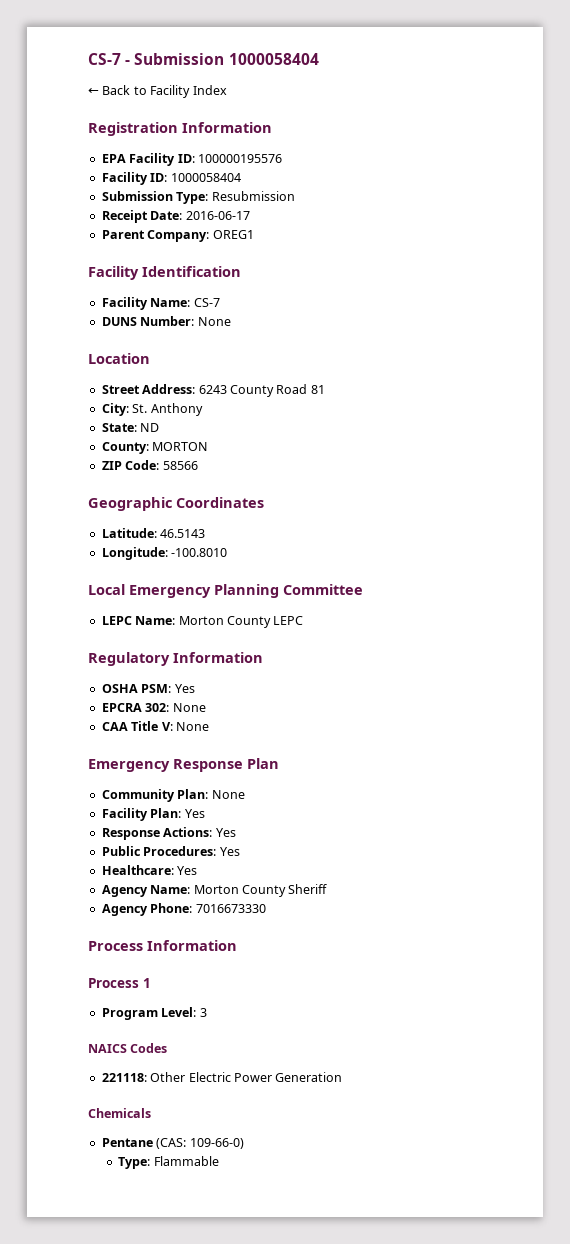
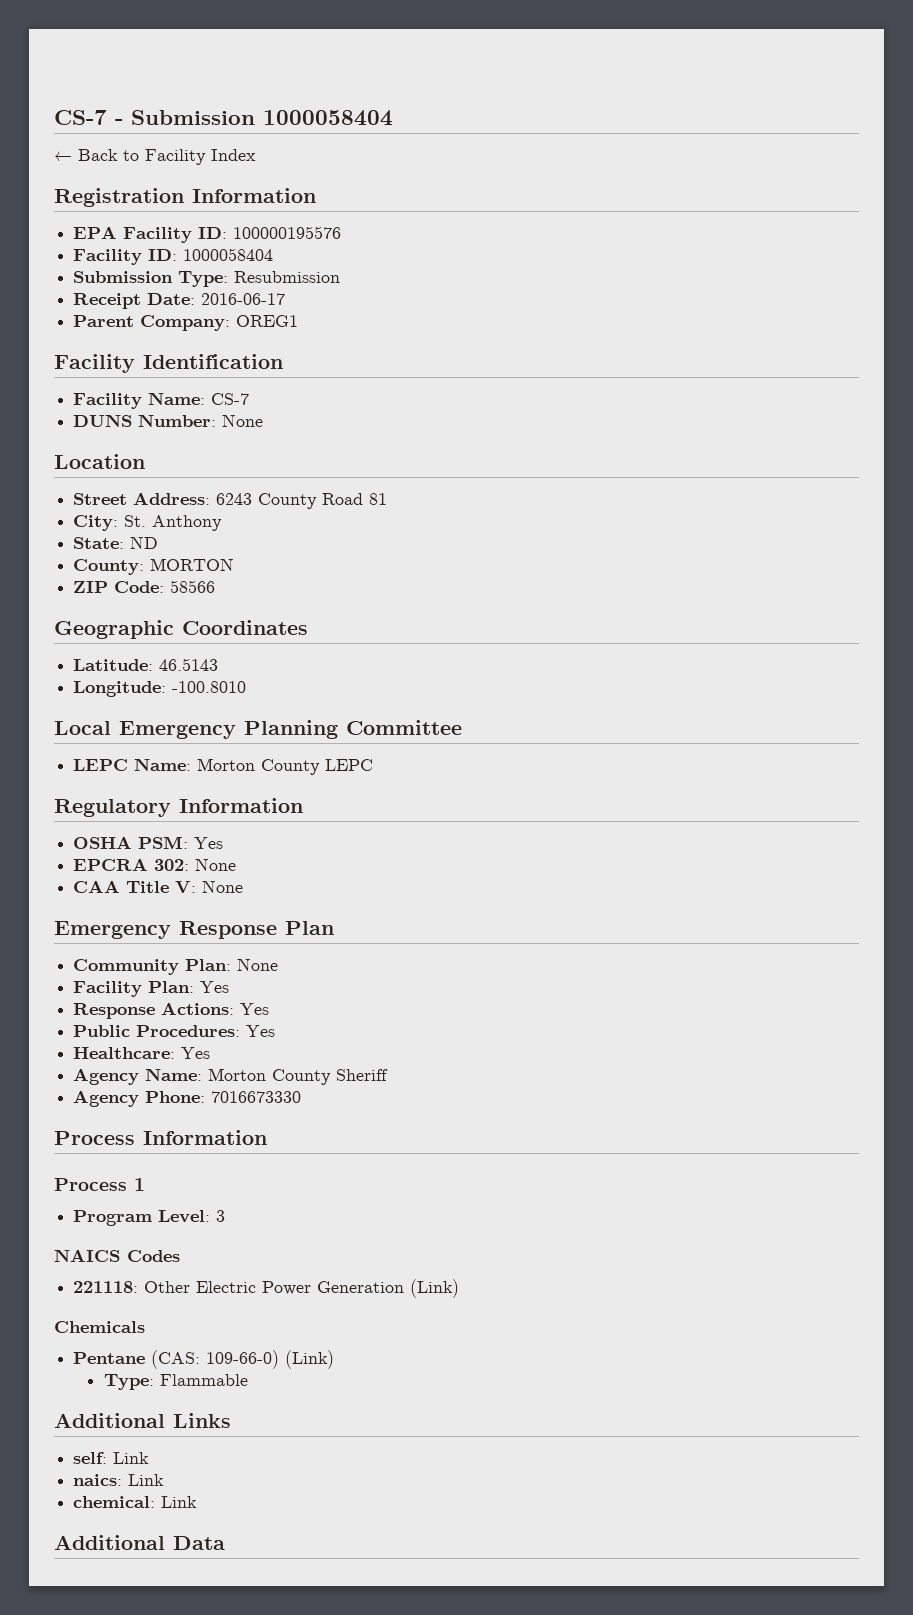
- 221118: Other Electric Power Generation
+ 221118: Other Electric Power Generation (Link)
- Pentane (CAS: 109-66-0)
+ Pentane (CAS: 109-66-0) (Link)
+ Additional Links
+ self: Link
+ naics: Link
+ chemical: Link
+ Additional Data

